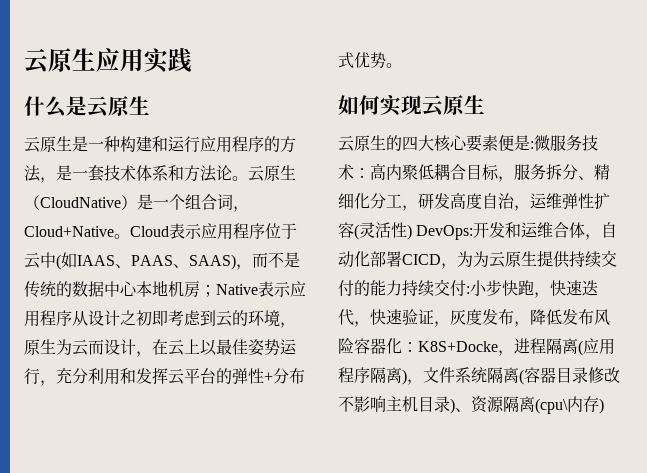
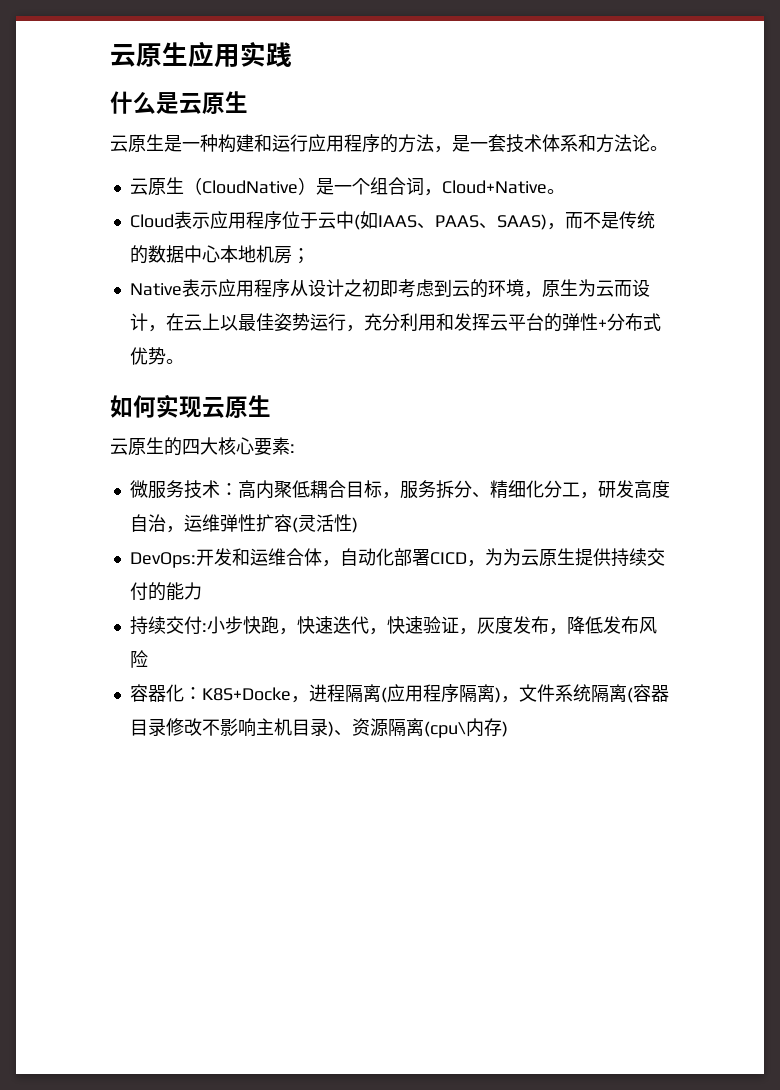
- 云原生是一种构建和运行应用程序的方法，是一套技术体系和方法论。云原生（CloudNative）是一个组合词，Cloud+Native。Cloud表示应用程序位于云中(如IAAS、PAAS、SAAS)，而不是传统的数据中心本地机房；Native表示应用程序从设计之初即考虑到云的环境，原生为云而设计，在云上以最佳姿势运行，充分利用和发挥云平台的弹性+分布式优势。
+ 云原生是一种构建和运行应用程序的方法，是一套技术体系和方法论。
+ 云原生（CloudNative）是一个组合词，Cloud+Native。
+ Cloud表示应用程序位于云中(如IAAS、PAAS、SAAS)，而不是传统的数据中心本地机房；
+ Native表示应用程序从设计之初即考虑到云的环境，原生为云而设计，在云上以最佳姿势运行，充分利用和发挥云平台的弹性+分布式优势。
- 云原生的四大核心要素便是:微服务技术：
+ 云原生的四大核心要素:
+ 微服务技术：
- 高内聚低耦合目标，服务拆分、精细化分工，研发高度自治，运维弹性扩容(灵活性) DevOps:
+ 高内聚低耦合目标，服务拆分、精细化分工，研发高度自治，运维弹性扩容(灵活性)
+ DevOps:
- 开发和运维合体，自动化部署CICD，为为云原生提供持续交付的能力持续交付:
+ 开发和运维合体，自动化部署CICD，为为云原生提供持续交付的能力
+ 持续交付:
- 小步快跑，快速迭代，快速验证，灰度发布，降低发布风险容器化：
+ 小步快跑，快速迭代，快速验证，灰度发布，降低发布风险
+ 容器化：

